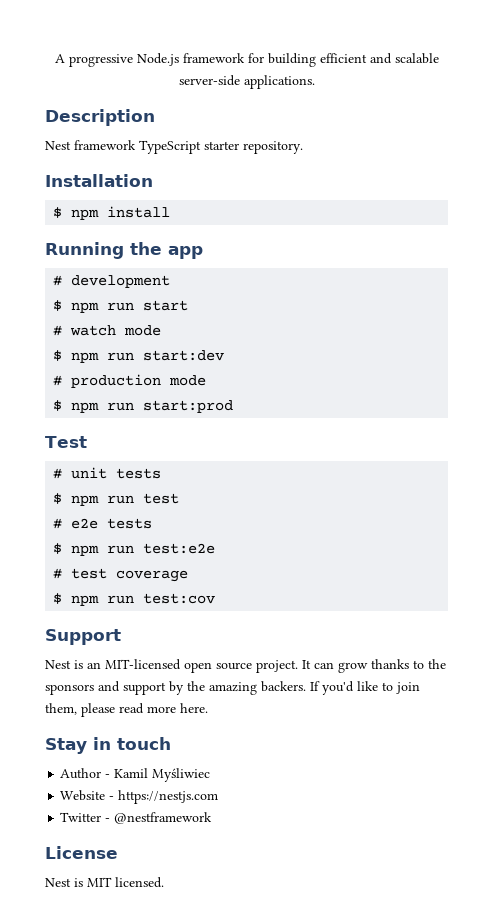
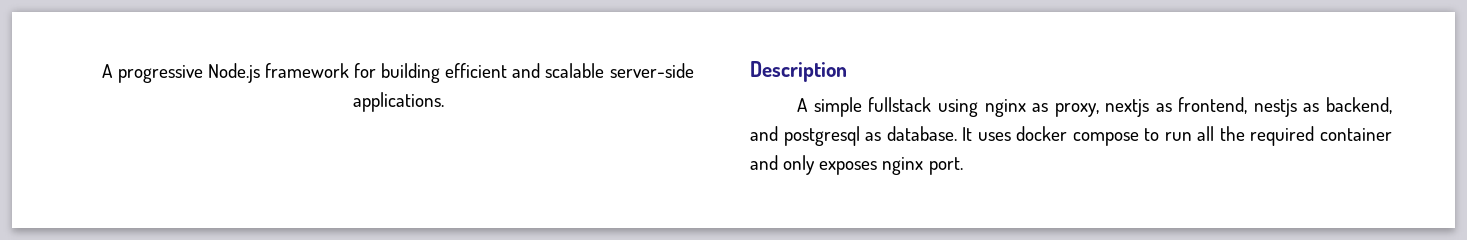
- Nest framework TypeScript starter repository.
- Installation
- $ npm install
- Running the app
- # development
- $ npm run start
- # watch mode
- $ npm run start:dev
- # production mode
- $ npm run start:prod
- Test
- # unit tests
- $ npm run test
- # e2e tests
- $ npm run test:e2e
- # test coverage
- $ npm run test:cov
- Support
- Nest is an MIT-licensed open source project. It can grow thanks to the sponsors and support by the amazing backers. If you'd like to join them, please read more here.
- Stay in touch
- Author - Kamil Myśliwiec
- Website - https://nestjs.com
- Twitter - @nestframework
- License
- Nest is MIT licensed.
+ A simple fullstack using nginx as proxy, nextjs as frontend, nestjs as backend, and postgresql as database. It uses docker compose to run all the required container and only exposes nginx port.

